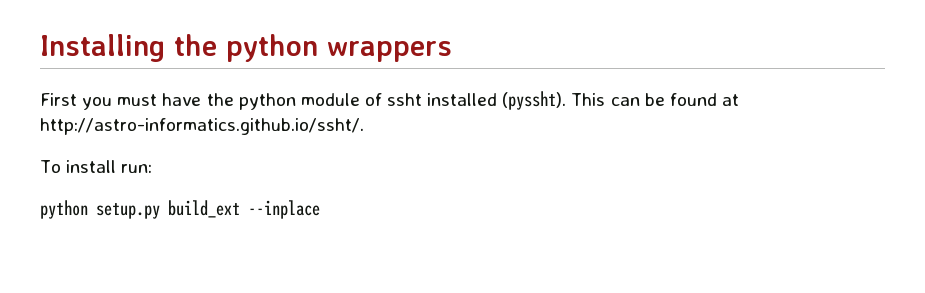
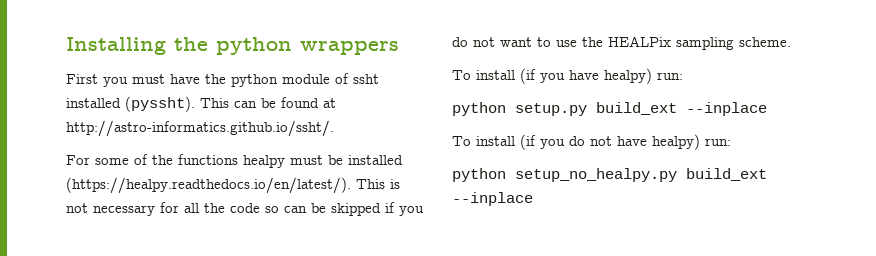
- To install run:
+ For some of the functions healpy must be installed (https://healpy.readthedocs.io/en/latest/). This is not necessary for all the code so can be skipped if you do not want to use the HEALPix sampling scheme.
+ To install (if you have healpy) run:
+ To install (if you do not have healpy) run:
+ python setup_no_healpy.py build_ext --inplace

